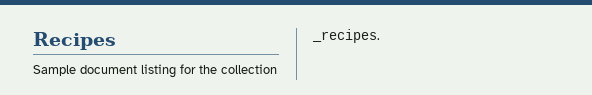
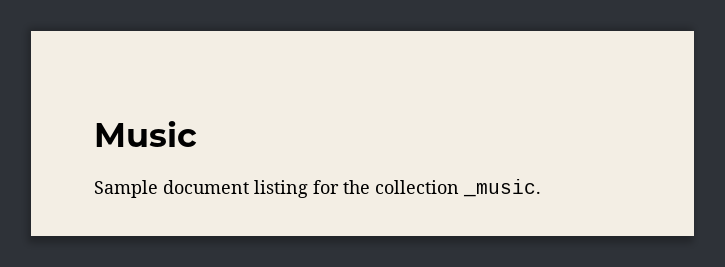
- Recipes
+ Music
- Sample document listing for the collection _recipes.
+ Sample document listing for the collection _music.

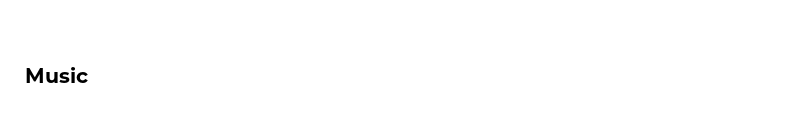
- Sample document listing for the collection _music.

